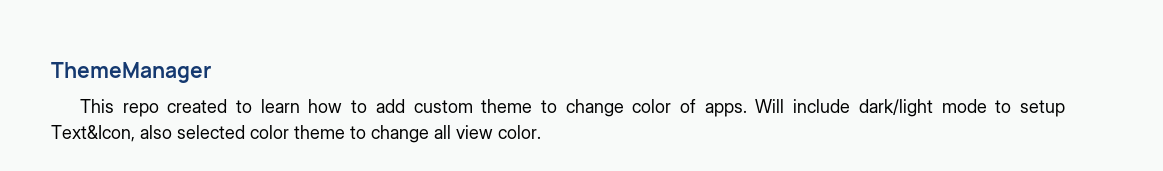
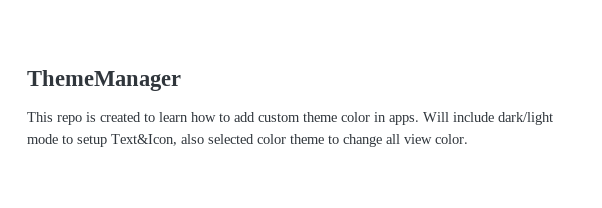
- This repo created to learn how to add custom theme to change color of apps.
+ This repo is created to learn how to add custom theme color in apps.

